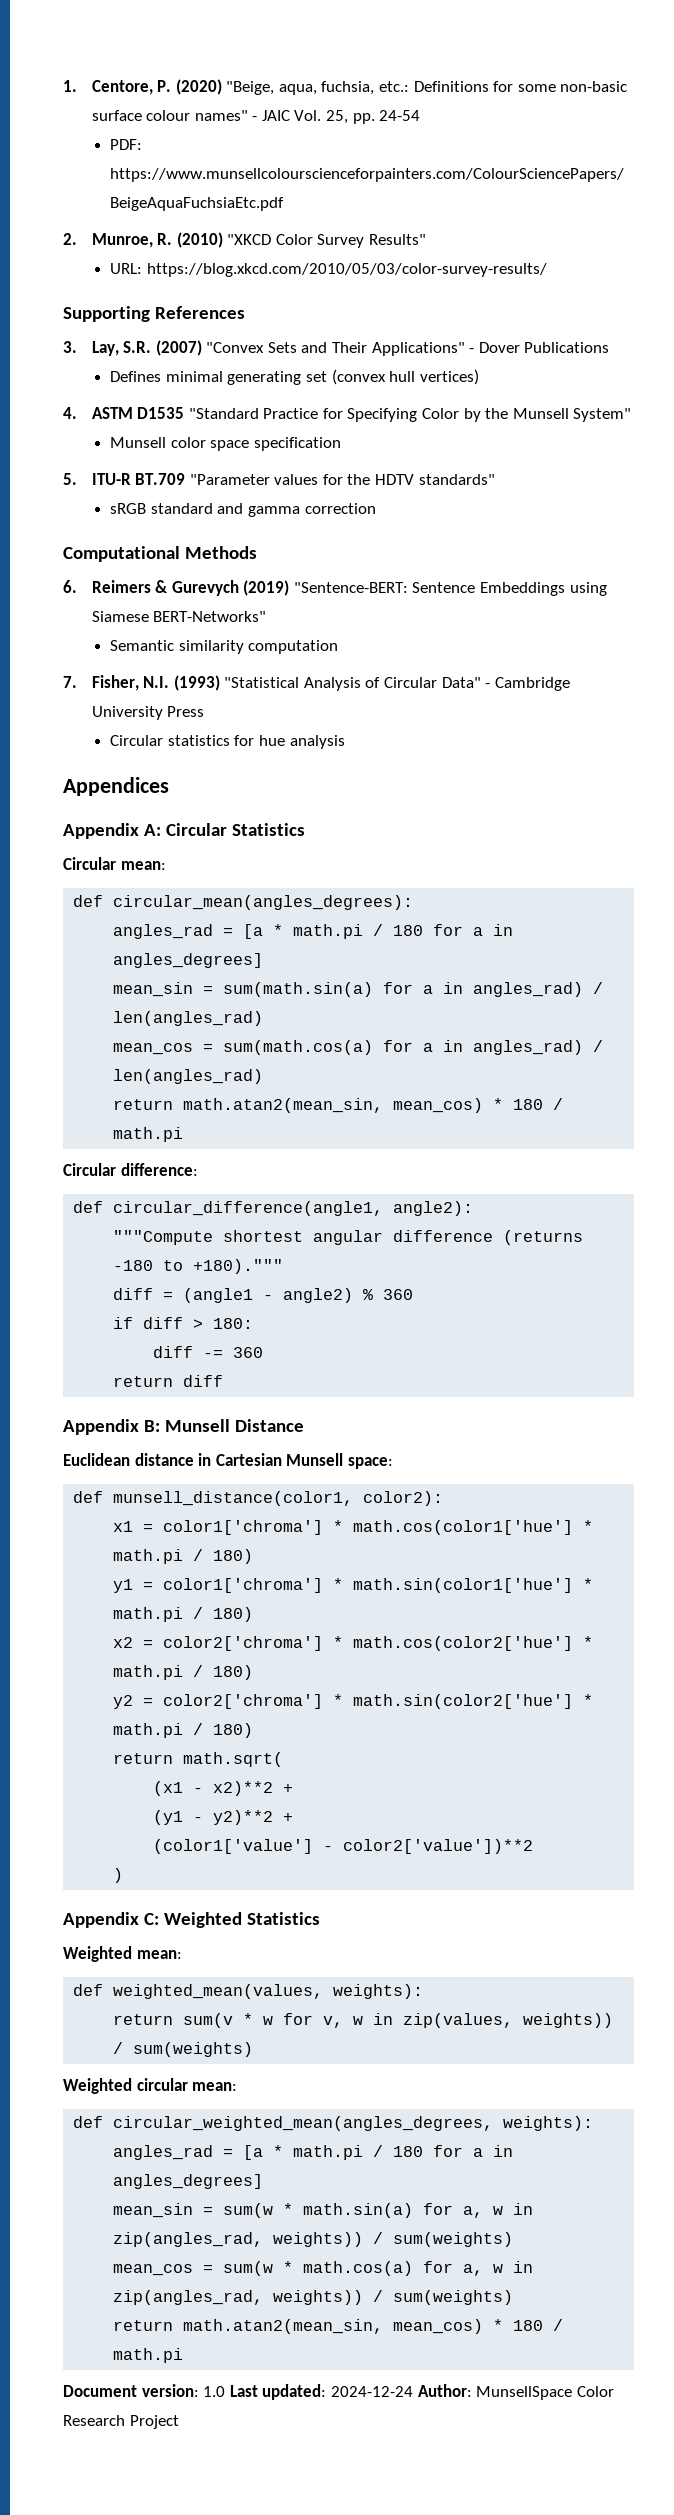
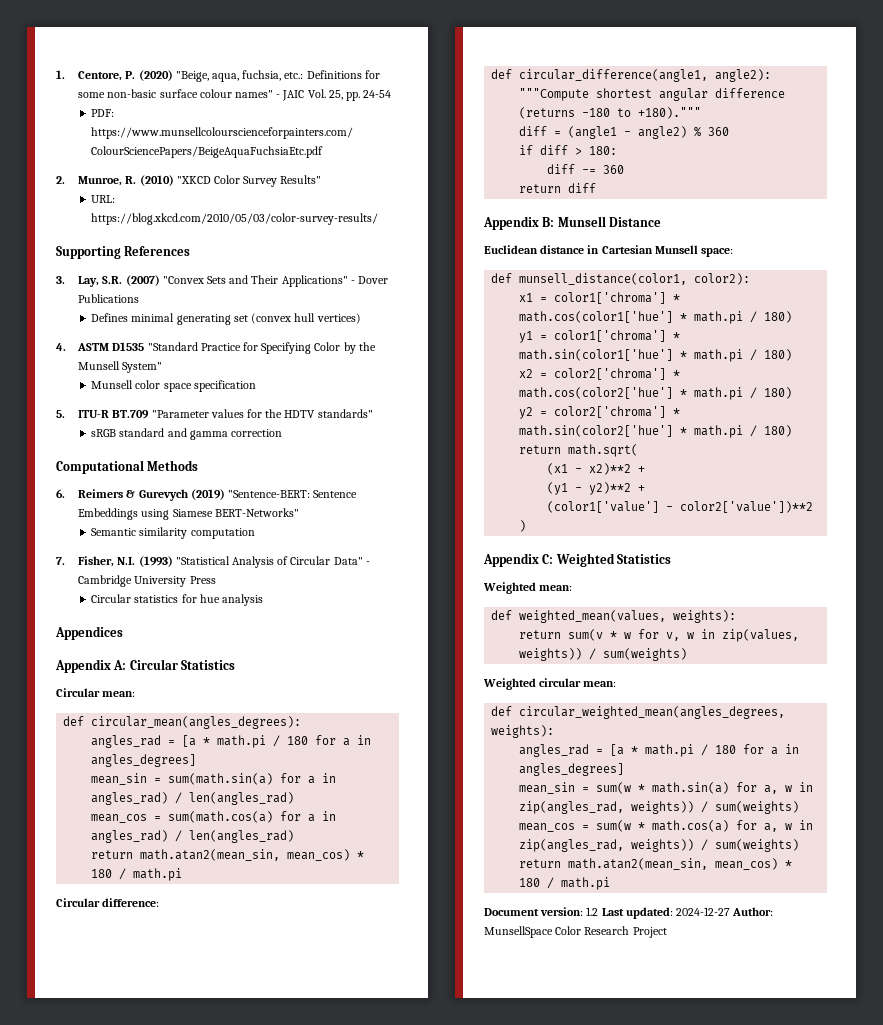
- Document version: 1.0 Last updated: 2024-12-24 Author: MunsellSpace Color Research Project
+ Document version: 1.2 Last updated: 2024-12-27 Author: MunsellSpace Color Research Project

